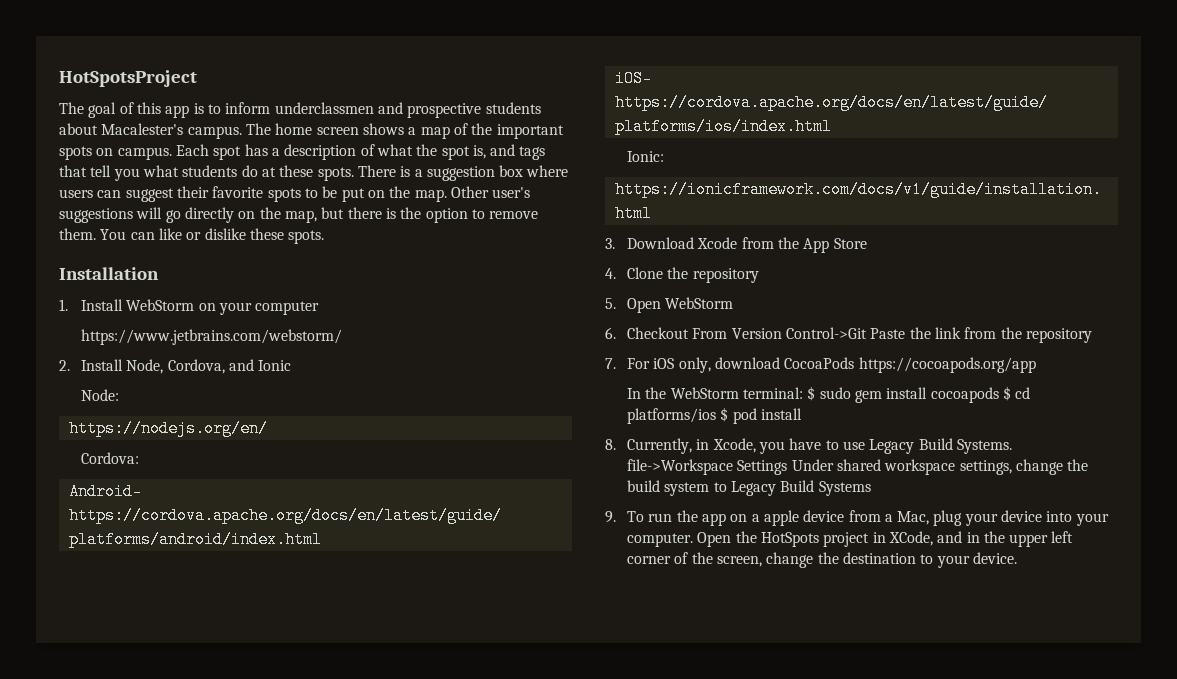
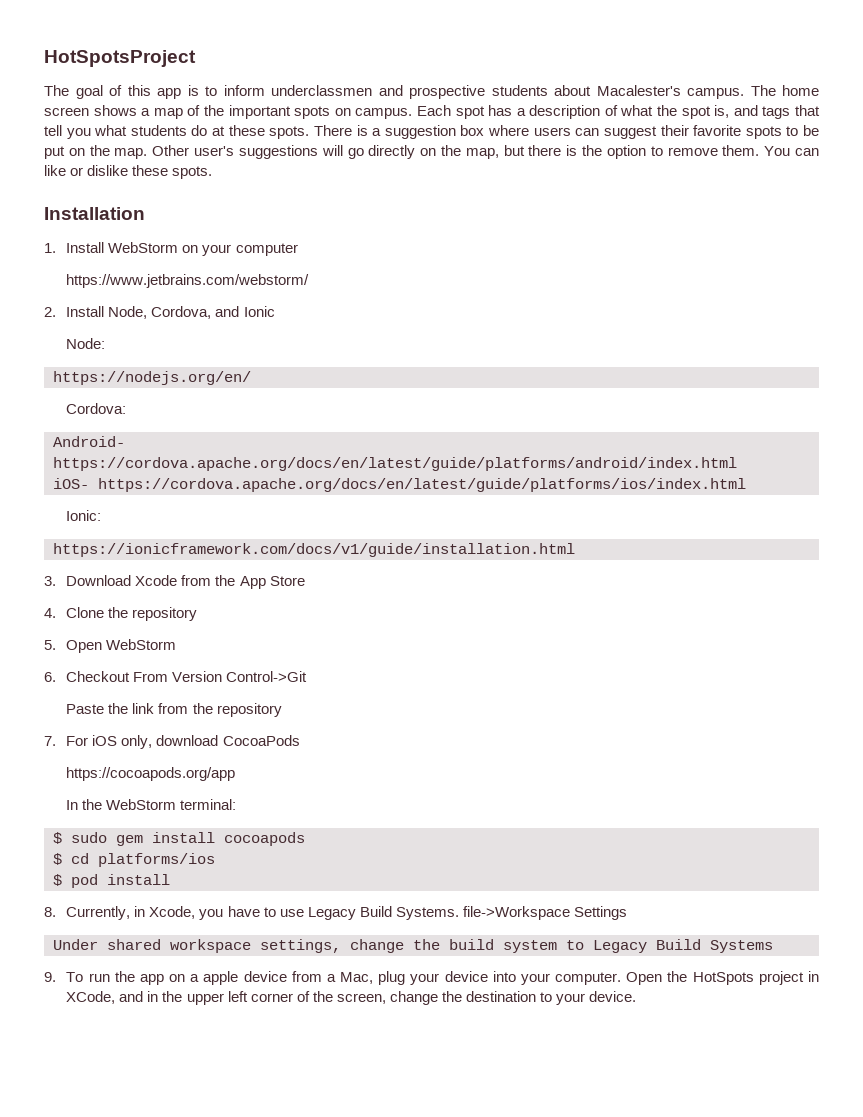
- 6. Checkout From Version Control->Git Paste the link from the repository
+ 6. Checkout From Version Control->Git
+ Paste the link from the repository
- 7. For iOS only, download CocoaPods https://cocoapods.org/app
+ 7. For iOS only, download CocoaPods
+ https://cocoapods.org/app
- In the WebStorm terminal: $ sudo gem install cocoapods $ cd platforms/ios $ pod install
+ In the WebStorm terminal:
+ $ sudo gem install cocoapods
+ $ cd platforms/ios
+ $ pod install
- 8. Currently, in Xcode, you have to use Legacy Build Systems. file->Workspace Settings Under shared workspace settings, change the build system to Legacy Build Systems
+ 8. Currently, in Xcode, you have to use Legacy Build Systems. file->Workspace Settings
+ Under shared workspace settings, change the build system to Legacy Build Systems

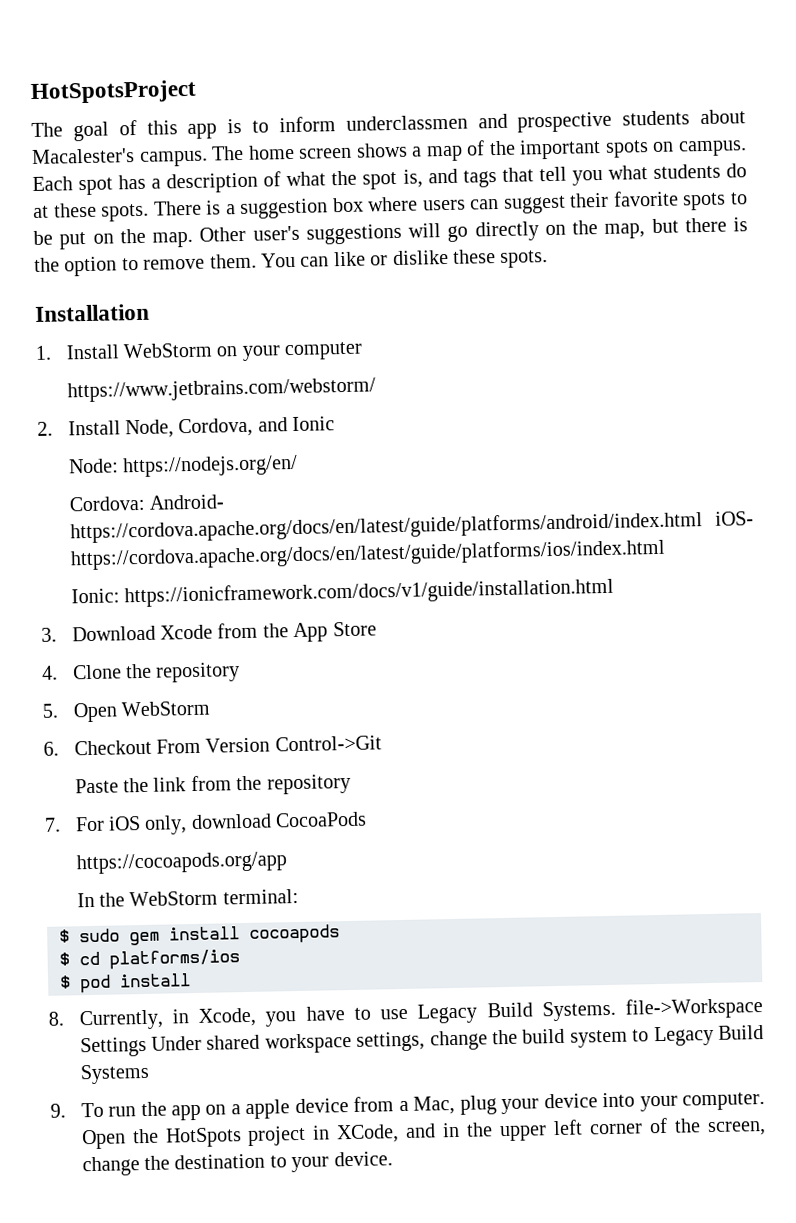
- Node:
- https://nodejs.org/en/
+ Node: https://nodejs.org/en/
- Cordova:
- Android- https://cordova.apache.org/docs/en/latest/guide/platforms/android/index.html
- iOS- https://cordova.apache.org/docs/en/latest/guide/platforms/ios/index.html
+ Cordova: Android- https://cordova.apache.org/docs/en/latest/guide/platforms/android/index.html iOS- https://cordova.apache.org/docs/en/latest/guide/platforms/ios/index.html
- Ionic:
- https://ionicframework.com/docs/v1/guide/installation.html
+ Ionic: https://ionicframework.com/docs/v1/guide/installation.html
- 8. Currently, in Xcode, you have to use Legacy Build Systems. file->Workspace Settings
- Under shared workspace settings, change the build system to Legacy Build Systems
+ 8. Currently, in Xcode, you have to use Legacy Build Systems. file->Workspace Settings Under shared workspace settings, change the build system to Legacy Build Systems

